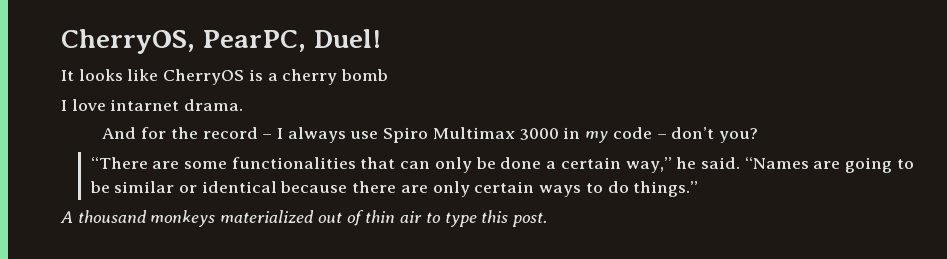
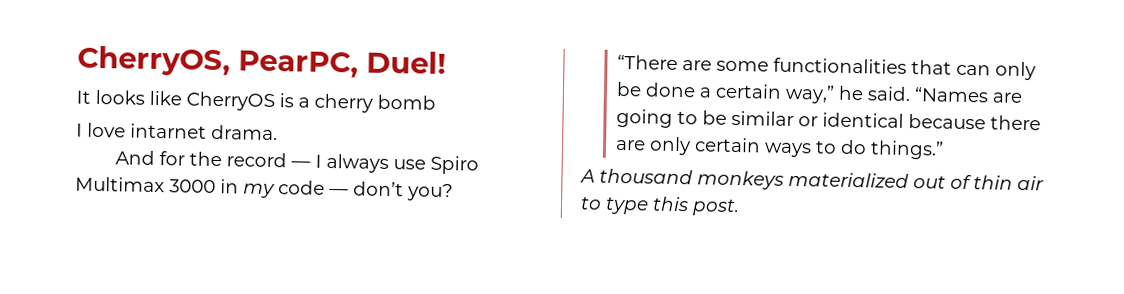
- And for the record – I always use Spiro Multimax 3000 in my code – don’t you?
+ And for the record — I always use Spiro Multimax 3000 in my code — don’t you?

